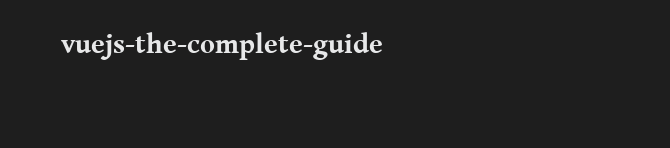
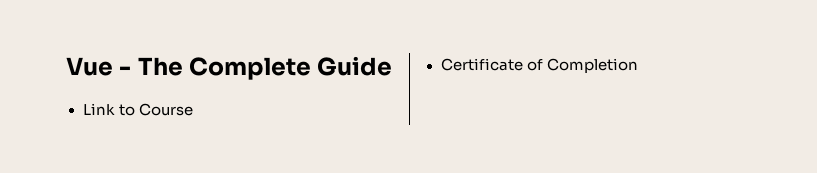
- vuejs-the-complete-guide
+ Vue - The Complete Guide
+ Link to Course
+ Certificate of Completion

